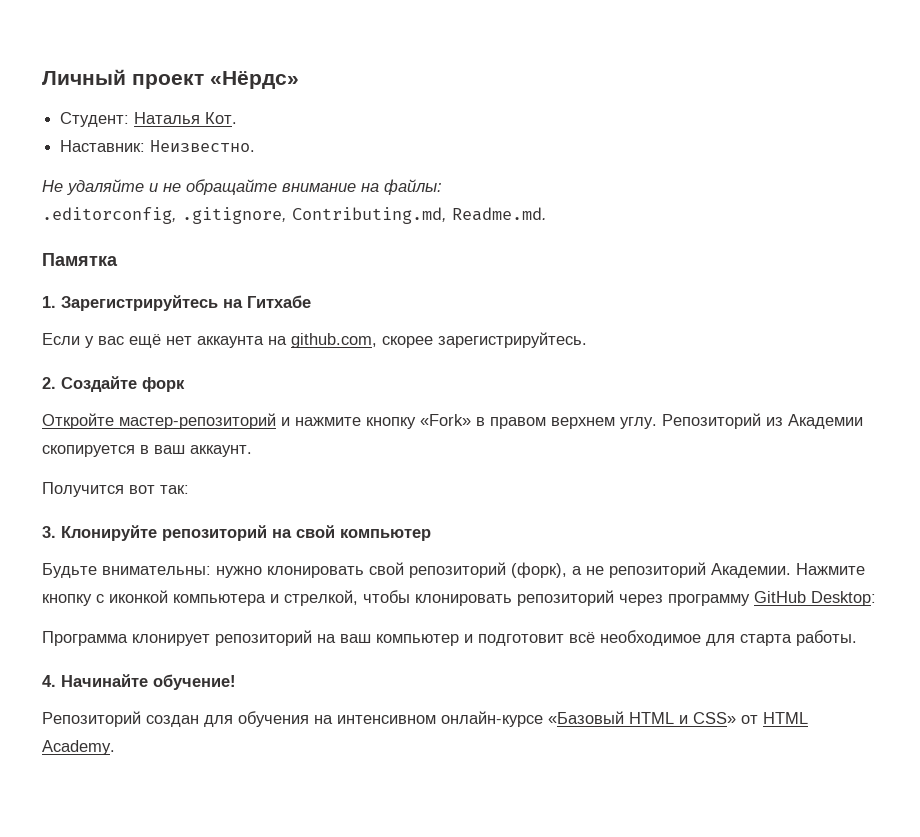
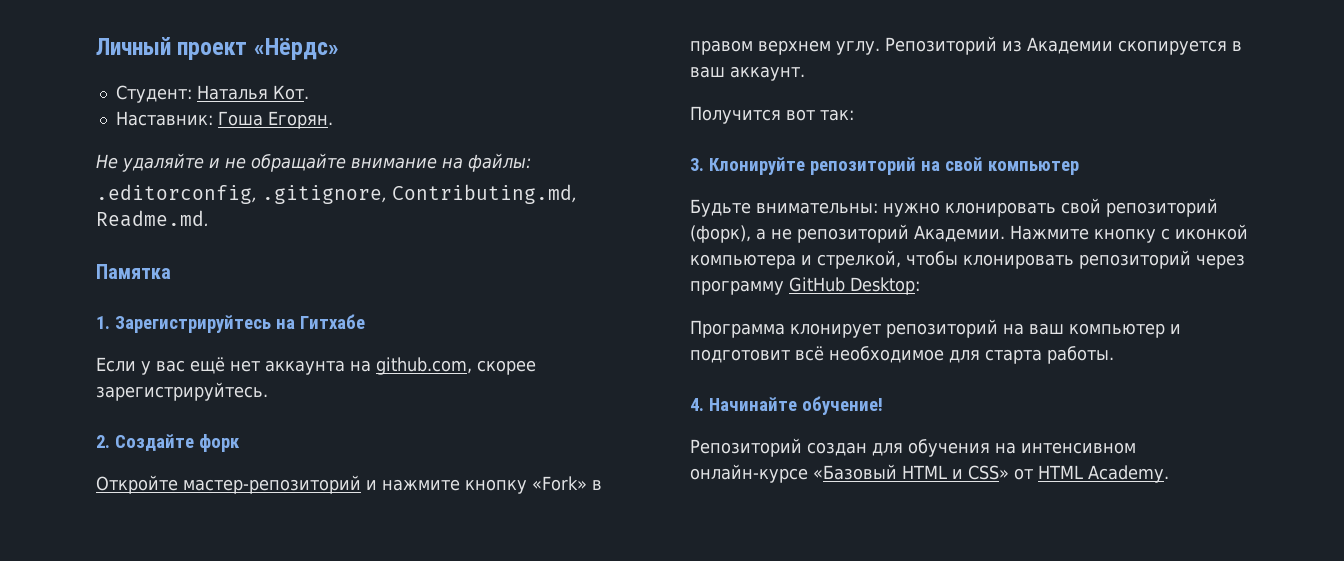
- Наставник: Неизвестно.
+ Наставник: Гоша Егорян.

